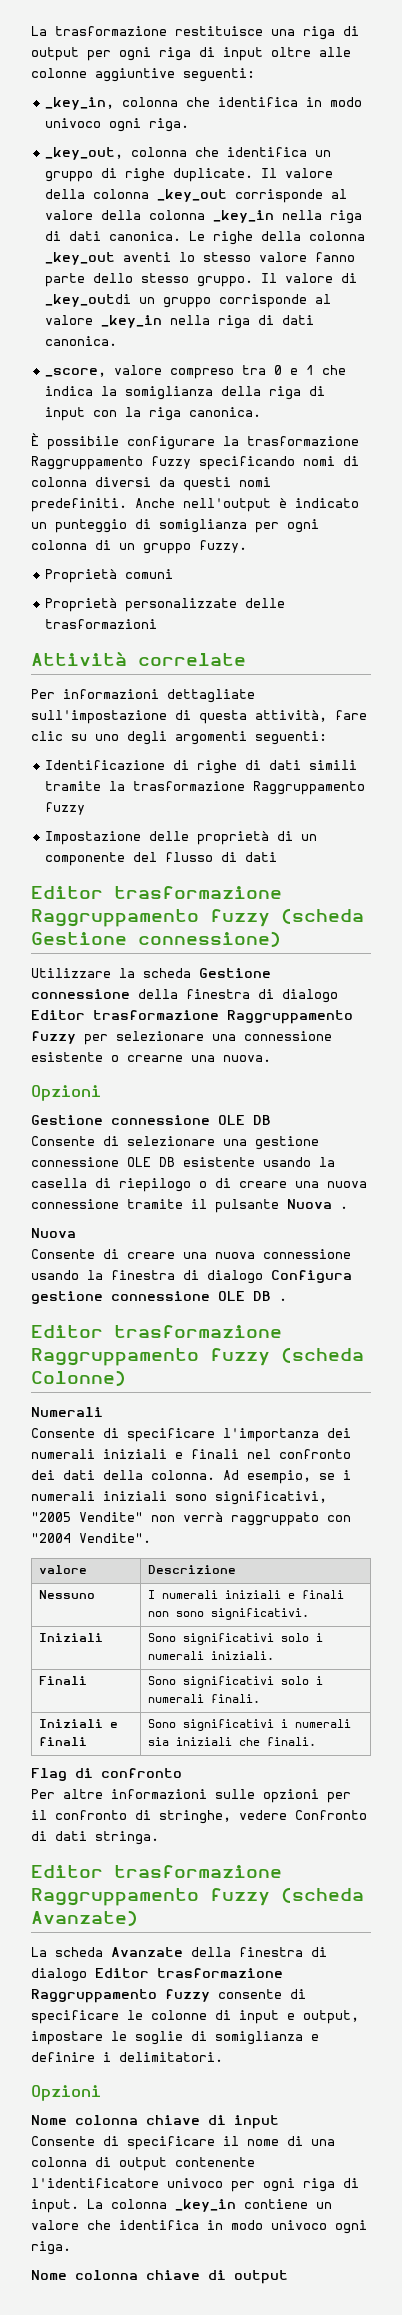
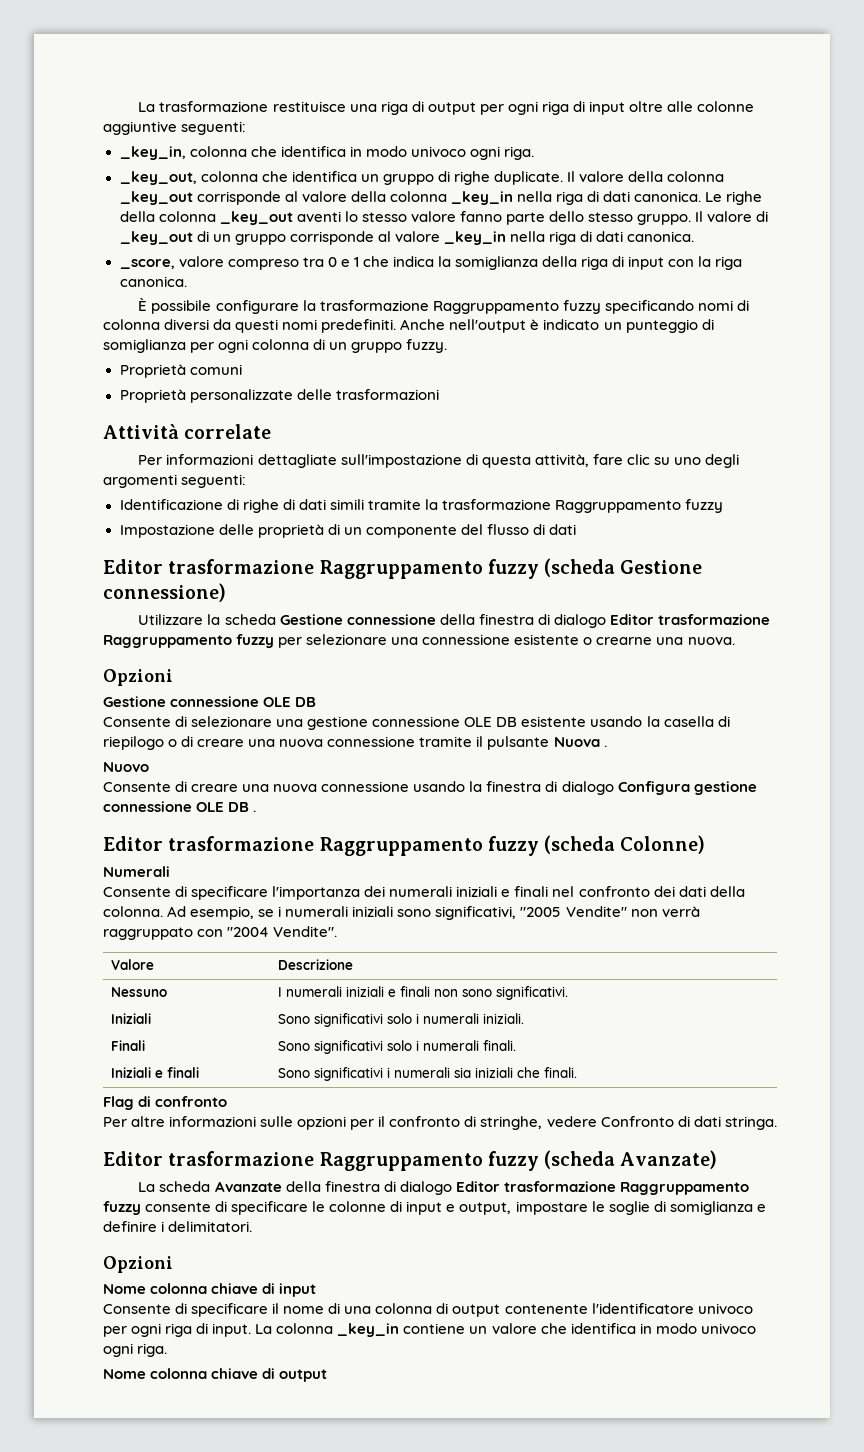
- Il valore di _key_outdi un gruppo corrisponde al valore _key_in nella riga di dati canonica.
+ Il valore di _key_out di un gruppo corrisponde al valore _key_in nella riga di dati canonica.
  Consente di selezionare una gestione connessione OLE DB esistente usando la casella di riepilogo o di creare una nuova connessione tramite il pulsante Nuova .
- Nuova
+ Nuovo
- valore | Descrizione
+ Valore | Descrizione

